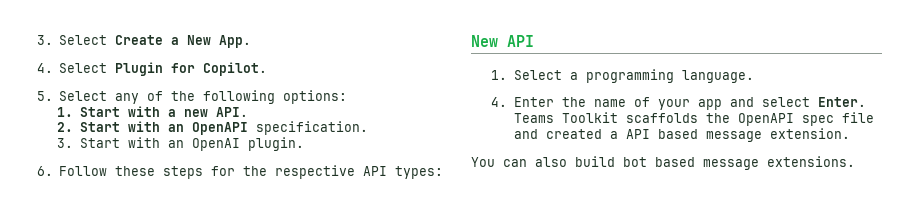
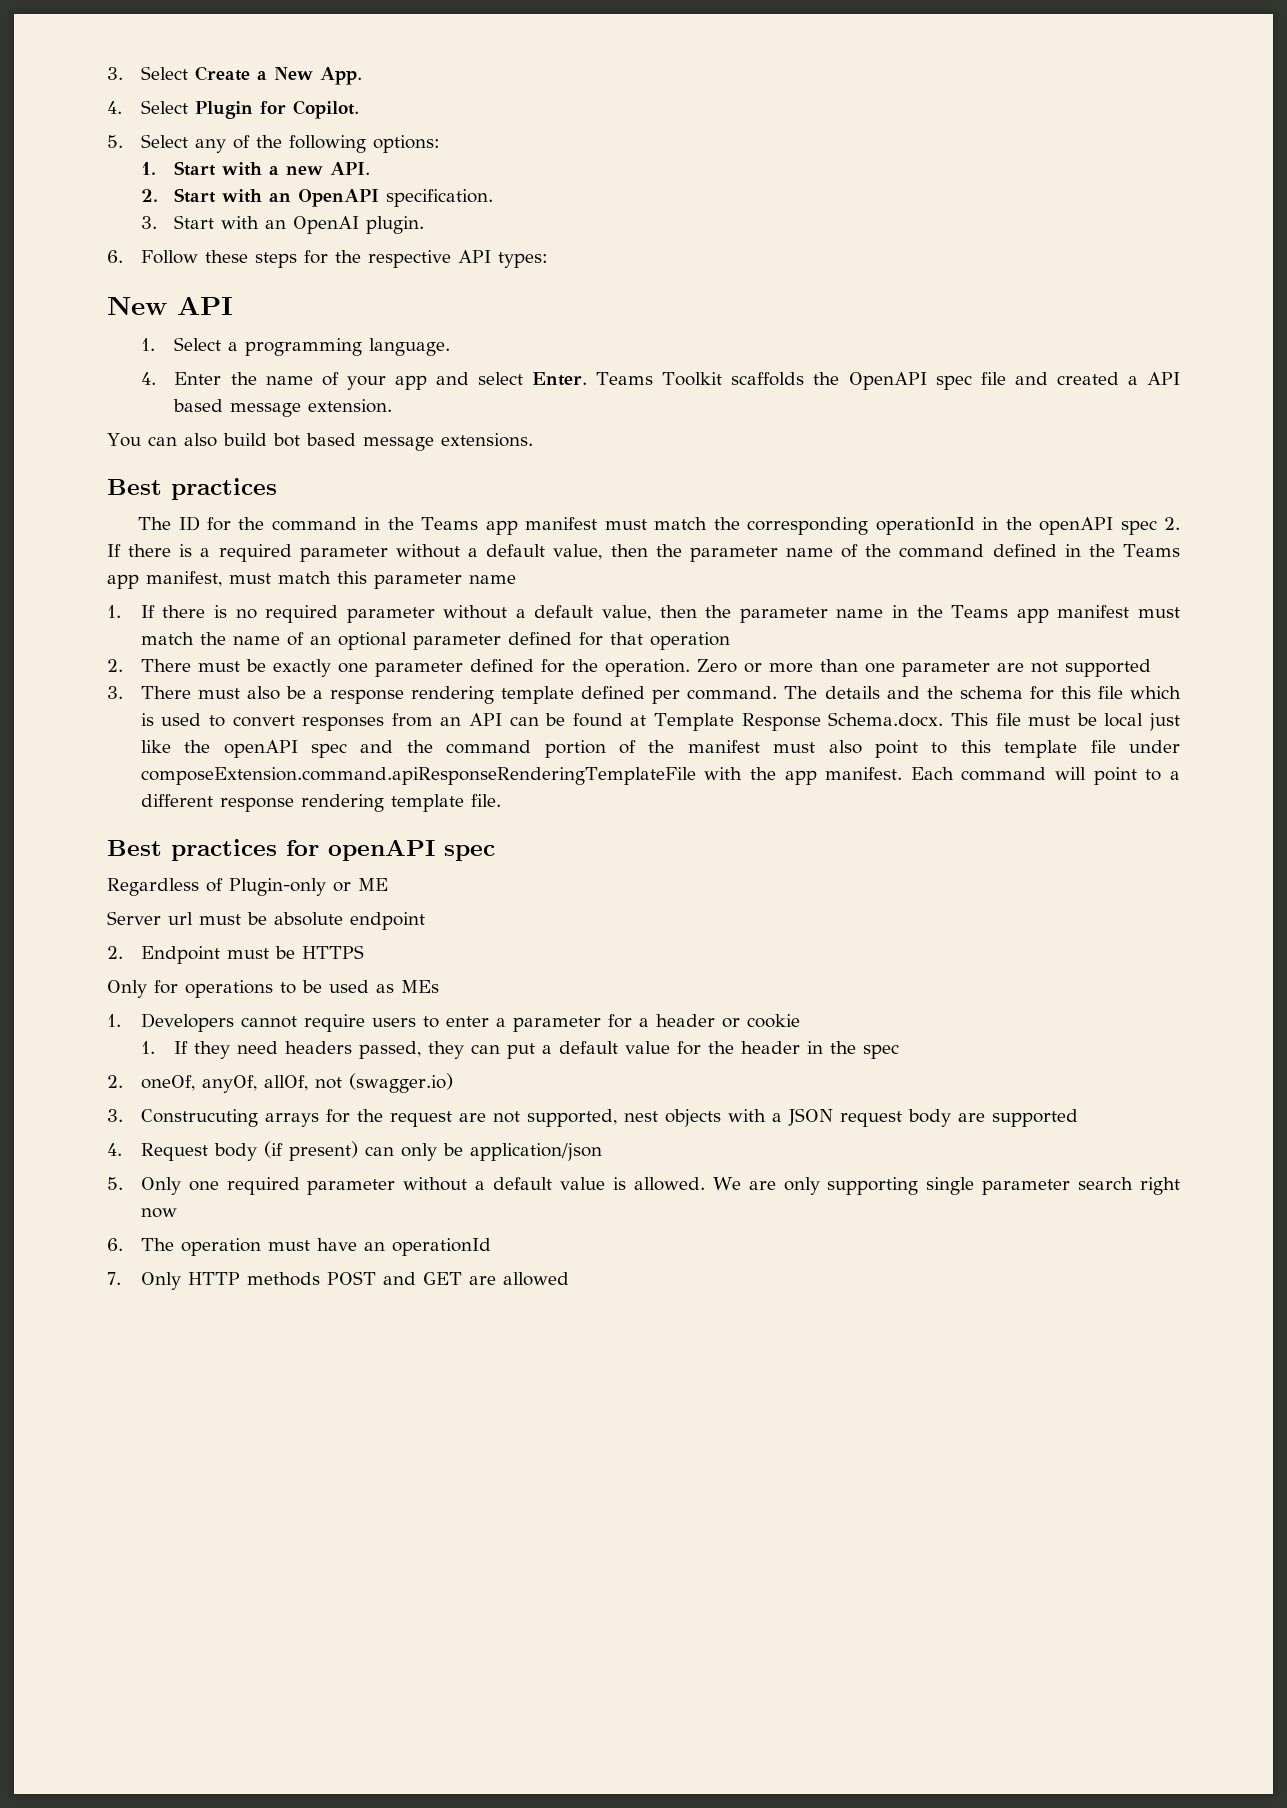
  You can also build bot based message extensions.
+ Best practices
+ The ID for the command in the Teams app manifest must match the corresponding operationId in the openAPI spec 2. If there is a required parameter without a default value, then the parameter name of the command defined in the Teams app manifest, must match this parameter name
+ 1. If there is no required parameter without a default value, then the parameter name in the Teams app manifest must match the name of an optional parameter defined for that operation
+ 2. There must be exactly one parameter defined for the operation. Zero or more than one parameter are not supported
+ 3. There must also be a response rendering template defined per command. The details and the schema for this file which is used to convert responses from an API can be found at Template Response Schema.docx. This file must be local just like the openAPI spec and the command portion of the manifest must also point to this template file under composeExtension.command.apiResponseRenderingTemplateFile with the app manifest. Each command will point to a different response rendering template file.
+ Best practices for openAPI spec
+ Regardless of Plugin-only or ME
+ Server url must be absolute endpoint
+ 2. Endpoint must be HTTPS
+ Only for operations to be used as MEs
+ 1. Developers cannot require users to enter a parameter for a header or cookie
+ 1. If they need headers passed, they can put a default value for the header in the spec
+ 2. oneOf, anyOf, allOf, not (swagger.io)
+ 3. Construcuting arrays for the request are not supported, nest objects with a JSON request body are supported
+ 4. Request body (if present) can only be application/json
+ 5. Only one required parameter without a default value is allowed. We are only supporting single parameter search right now
+ 6. The operation must have an operationId
+ 7. Only HTTP methods POST and GET are allowed

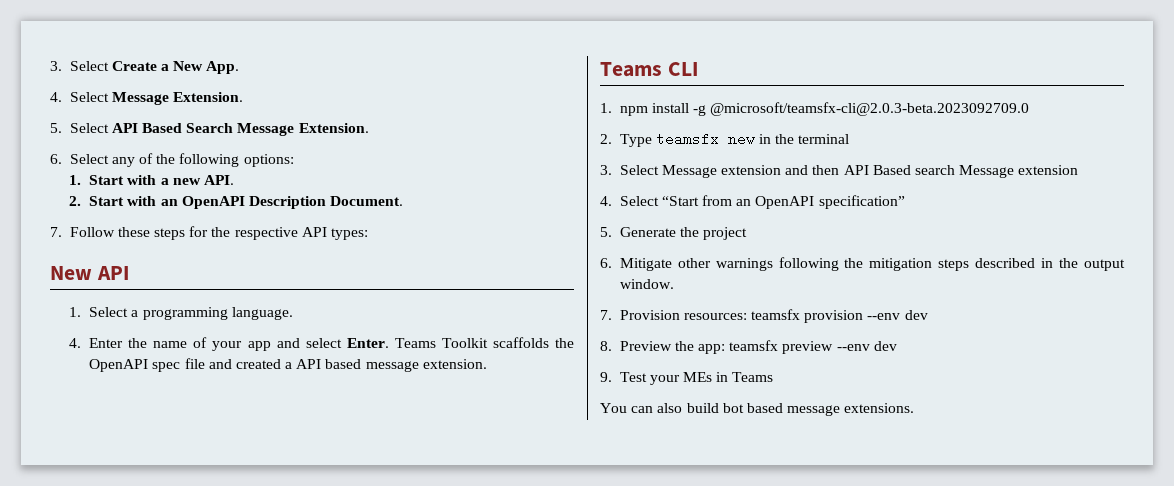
- 4. Select Plugin for Copilot.
- 5. Select any of the following options:
+ 4. Select Message Extension.
+ 5. Select API Based Search Message Extension.
+ 6. Select any of the following options:
- 2. Start with an OpenAPI specification.
- 3. Start with an OpenAI plugin.
- 6. Follow these steps for the respective API types:
+ 2. Start with an OpenAPI Description Document.
+ 7. Follow these steps for the respective API types:
+ Teams CLI
+ 1. npm install -g @microsoft/teamsfx-cli@2.0.3-beta.2023092709.0
+ 2. Type teamsfx new in the terminal
+ 3. Select Message extension and then API Based search Message extension
+ 4. Select “Start from an OpenAPI specification”
+ 5. Generate the project
+ 6. Mitigate other warnings following the mitigation steps described in the output window.
+ 7. Provision resources: teamsfx provision --env dev
+ 8. Preview the app: teamsfx preview --env dev
+ 9. Test your MEs in Teams
  You can also build bot based message extensions.
- Best practices
- The ID for the command in the Teams app manifest must match the corresponding operationId in the openAPI spec 2. If there is a required parameter without a default value, then the parameter name of the command defined in the Teams app manifest, must match this parameter name
- 1. If there is no required parameter without a default value, then the parameter name in the Teams app manifest must match the name of an optional parameter defined for that operation
- 2. There must be exactly one parameter defined for the operation. Zero or more than one parameter are not supported
- 3. There must also be a response rendering template defined per command. The details and the schema for this file which is used to convert responses from an API can be found at Template Response Schema.docx. This file must be local just like the openAPI spec and the command portion of the manifest must also point to this template file under composeExtension.command.apiResponseRenderingTemplateFile with the app manifest. Each command will point to a different response rendering template file.
- Best practices for openAPI spec
- Regardless of Plugin-only or ME
- Server url must be absolute endpoint
- 2. Endpoint must be HTTPS
- Only for operations to be used as MEs
- 1. Developers cannot require users to enter a parameter for a header or cookie
- 1. If they need headers passed, they can put a default value for the header in the spec
- 2. oneOf, anyOf, allOf, not (swagger.io)
- 3. Construcuting arrays for the request are not supported, nest objects with a JSON request body are supported
- 4. Request body (if present) can only be application/json
- 5. Only one required parameter without a default value is allowed. We are only supporting single parameter search right now
- 6. The operation must have an operationId
- 7. Only HTTP methods POST and GET are allowed

